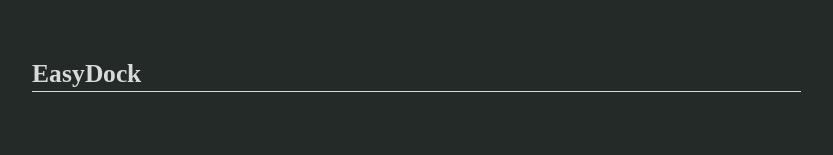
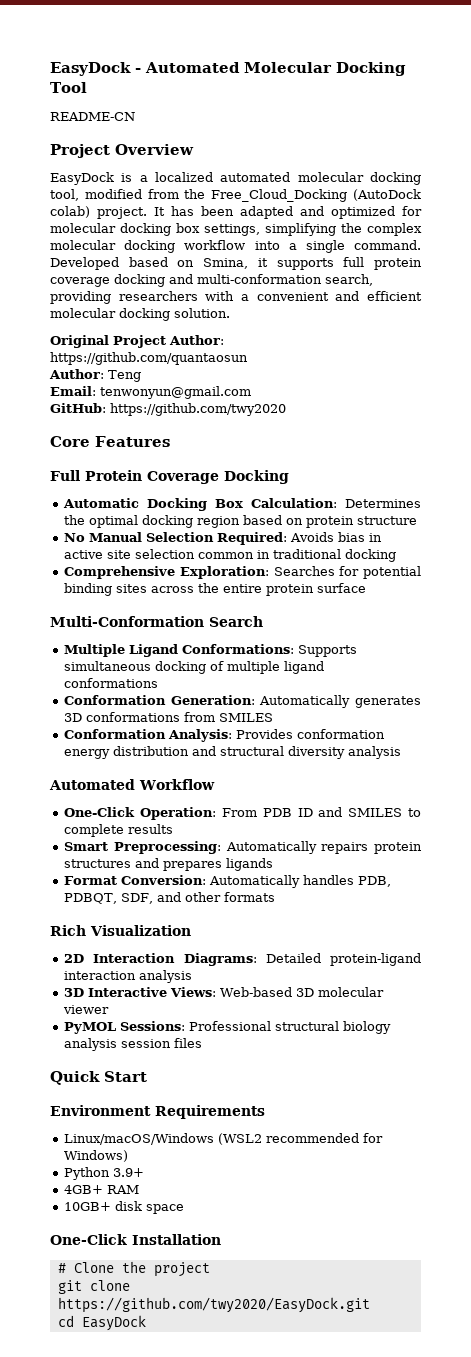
- EasyDock
+ EasyDock - Automated Molecular Docking Tool
+ README-CN
+ Project Overview
+ EasyDock is a localized automated molecular docking tool, modified from the Free_Cloud_Docking (AutoDock colab) project. It has been adapted and optimized for molecular docking box settings, simplifying the complex molecular docking workflow into a single command. Developed based on Smina, it supports full protein coverage docking and multi-conformation search, providing researchers with a convenient and efficient molecular docking solution.
+ Original Project Author: https://github.com/quantaosun
+ Author: Teng
+ Email: tenwonyun@gmail.com
+ GitHub: https://github.com/twy2020
+ Core Features
+ Full Protein Coverage Docking
+ Automatic Docking Box Calculation: Determines the optimal docking region based on protein structure
+ No Manual Selection Required: Avoids bias in active site selection common in traditional docking
+ Comprehensive Exploration: Searches for potential binding sites across the entire protein surface
+ Multi-Conformation Search
+ Multiple Ligand Conformations: Supports simultaneous docking of multiple ligand conformations
+ Conformation Generation: Automatically generates 3D conformations from SMILES
+ Conformation Analysis: Provides conformation energy distribution and structural diversity analysis
+ Automated Workflow
+ One-Click Operation: From PDB ID and SMILES to complete results
+ Smart Preprocessing: Automatically repairs protein structures and prepares ligands
+ Format Conversion: Automatically handles PDB, PDBQT, SDF, and other formats
+ Rich Visualization
+ 2D Interaction Diagrams: Detailed protein-ligand interaction analysis
+ 3D Interactive Views: Web-based 3D molecular viewer
+ PyMOL Sessions: Professional structural biology analysis session files
+ Quick Start
+ Environment Requirements
+ Linux/macOS/Windows (WSL2 recommended for Windows)
+ Python 3.9+
+ 4GB+ RAM
+ 10GB+ disk space
+ One-Click Installation
+ # Clone the project
+ git clone https://github.com/twy2020/EasyDock.git
+ cd EasyDock

